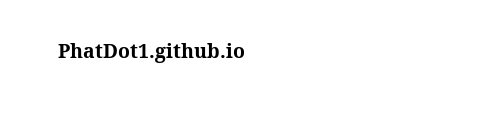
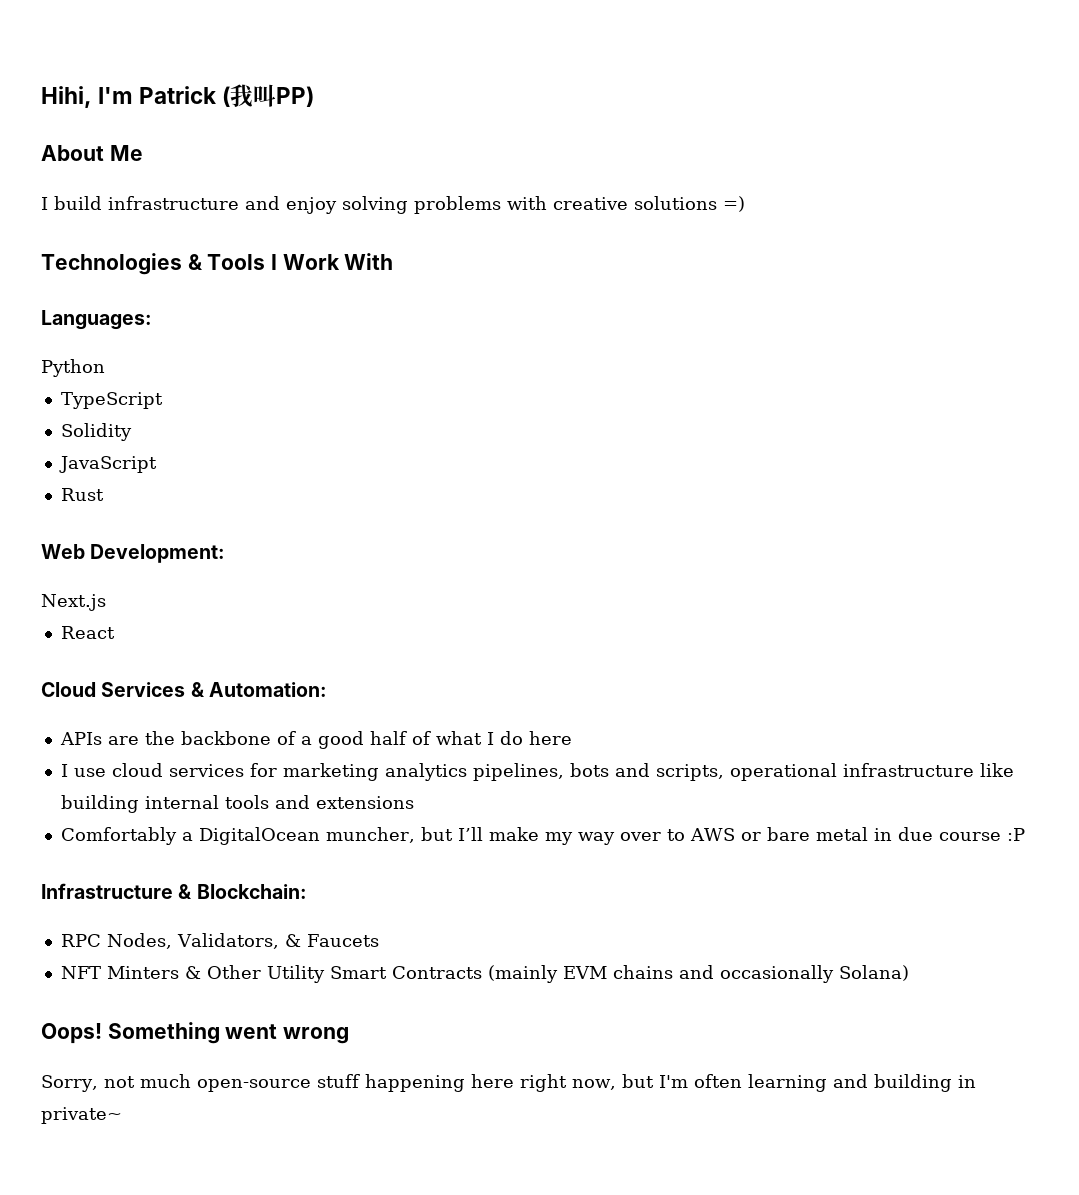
- PhatDot1.github.io
+ Hihi, I'm Patrick (我叫PP)
+ About Me
+ I build infrastructure and enjoy solving problems with creative solutions =)
+ Technologies & Tools I Work With
+ Languages:
+ Python
+ TypeScript
+ Solidity
+ JavaScript
+ Rust
+ Web Development:
+ Next.js
+ React
+ Cloud Services & Automation:
+ APIs are the backbone of a good half of what I do here
+ I use cloud services for marketing analytics pipelines, bots and scripts, operational infrastructure like building internal tools and extensions
+ Comfortably a DigitalOcean muncher, but I’ll make my way over to AWS or bare metal in due course :P
+ Infrastructure & Blockchain:
+ RPC Nodes, Validators, & Faucets
+ NFT Minters & Other Utility Smart Contracts (mainly EVM chains and occasionally Solana)
+ Oops! Something went wrong
+ Sorry, not much open-source stuff happening here right now, but I'm often learning and building in private~

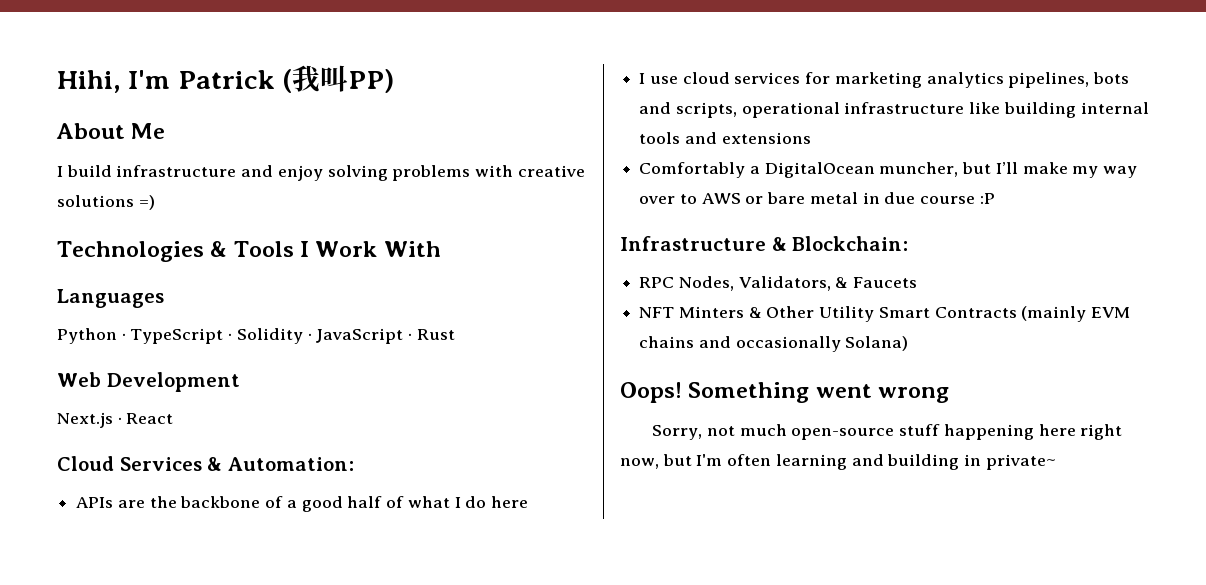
- Languages:
+ Languages
- Python
- TypeScript
- Solidity
- JavaScript
- Rust
+ Python · TypeScript · Solidity · JavaScript · Rust
- Web Development:
+ Web Development
- Next.js
- React
+ Next.js · React

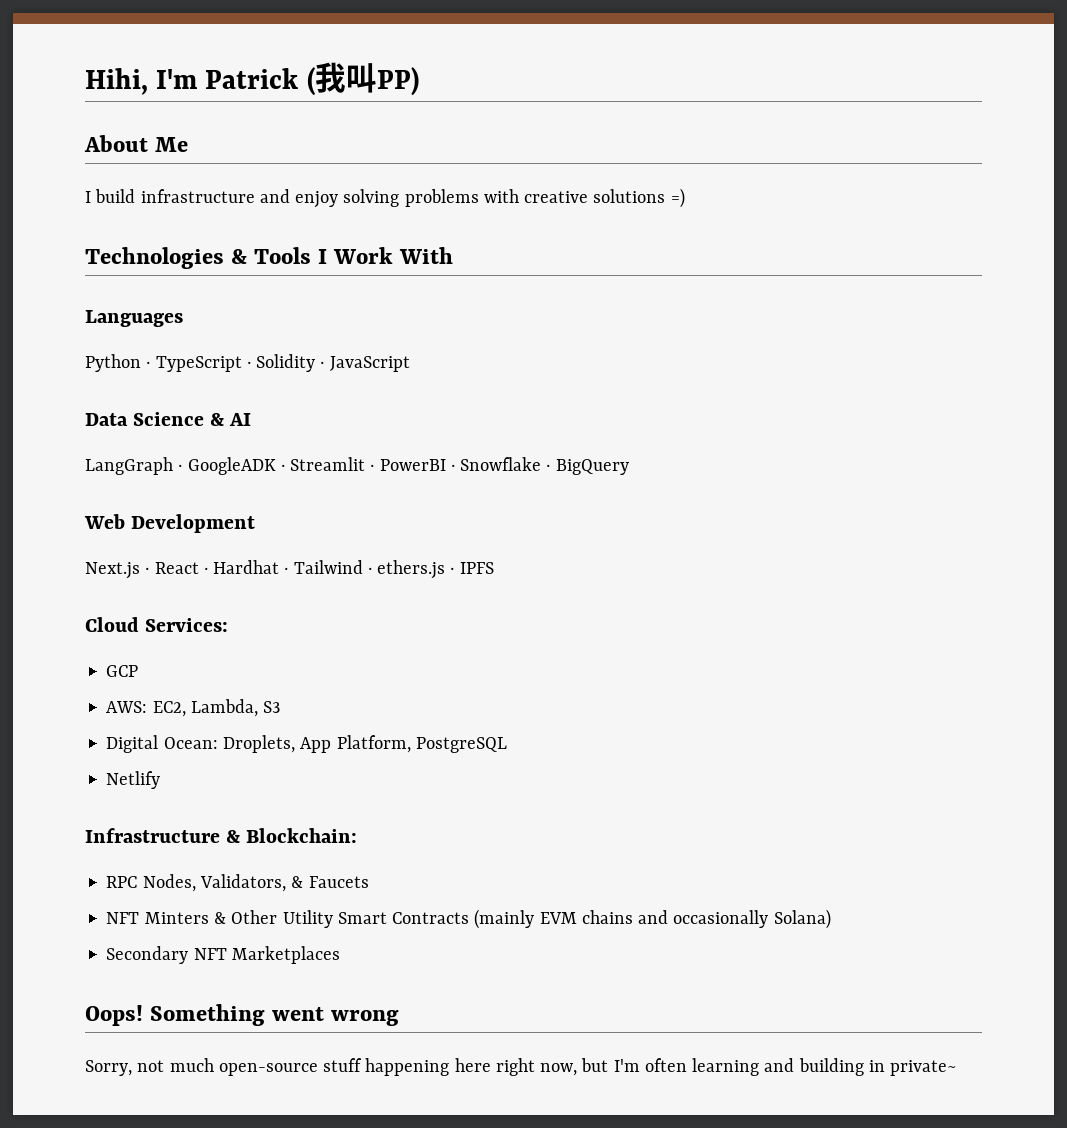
- Python · TypeScript · Solidity · JavaScript · Rust
+ Python · TypeScript · Solidity · JavaScript
+ Data Science & AI
+ LangGraph · GoogleADK · Streamlit · PowerBI · Snowflake · BigQuery
- Next.js · React
- Cloud Services & Automation:
- APIs are the backbone of a good half of what I do here
- I use cloud services for marketing analytics pipelines, bots and scripts, operational infrastructure like building internal tools and extensions
- Comfortably a DigitalOcean muncher, but I’ll make my way over to AWS or bare metal in due course :P
+ Next.js · React · Hardhat · Tailwind · ethers.js · IPFS
+ Cloud Services:
+ GCP
+ AWS: EC2, Lambda, S3
+ Digital Ocean: Droplets, App Platform, PostgreSQL
+ Netlify
+ Secondary NFT Marketplaces

